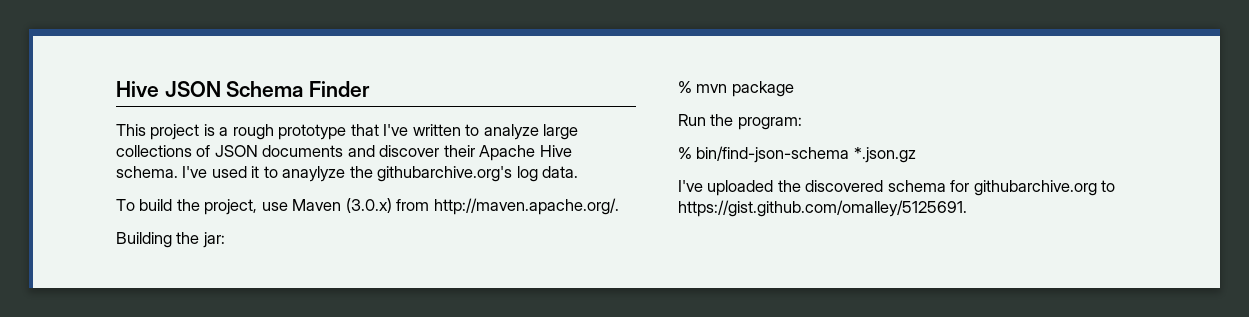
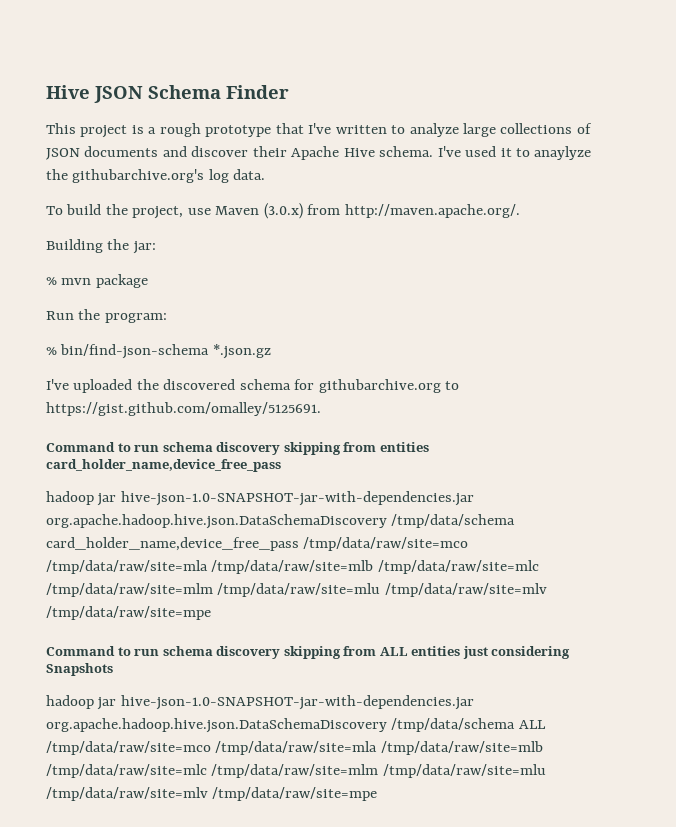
+ Command to run schema discovery skipping from entities card_holder_name,device_free_pass
+ hadoop jar hive-json-1.0-SNAPSHOT-jar-with-dependencies.jar org.apache.hadoop.hive.json.DataSchemaDiscovery /tmp/data/schema card_holder_name,device_free_pass /tmp/data/raw/site=mco /tmp/data/raw/site=mla /tmp/data/raw/site=mlb /tmp/data/raw/site=mlc /tmp/data/raw/site=mlm /tmp/data/raw/site=mlu /tmp/data/raw/site=mlv /tmp/data/raw/site=mpe
+ Command to run schema discovery skipping from ALL entities just considering Snapshots
+ hadoop jar hive-json-1.0-SNAPSHOT-jar-with-dependencies.jar org.apache.hadoop.hive.json.DataSchemaDiscovery /tmp/data/schema ALL /tmp/data/raw/site=mco /tmp/data/raw/site=mla /tmp/data/raw/site=mlb /tmp/data/raw/site=mlc /tmp/data/raw/site=mlm /tmp/data/raw/site=mlu /tmp/data/raw/site=mlv /tmp/data/raw/site=mpe

